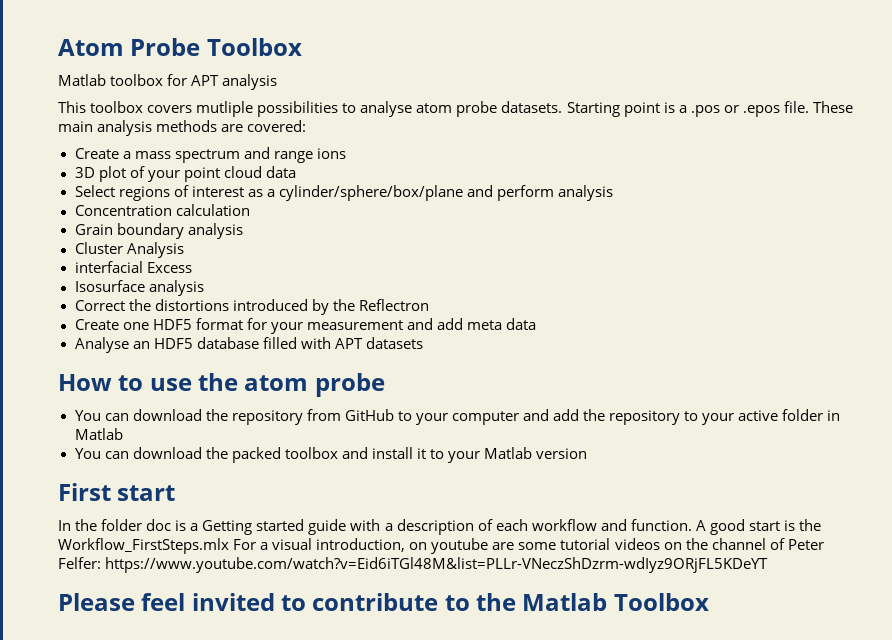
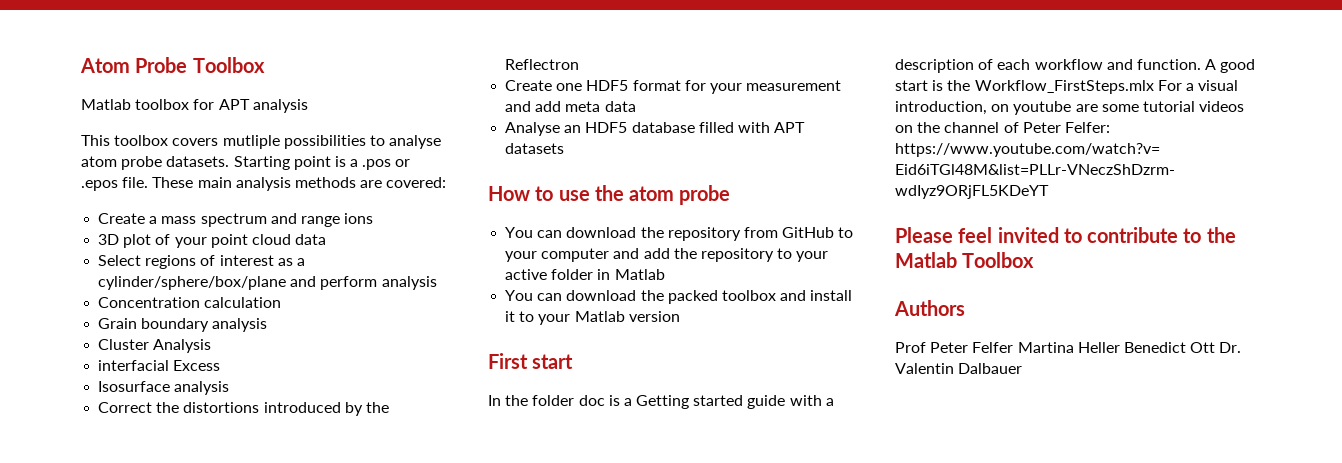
+ Authors
+ Prof Peter Felfer Martina Heller Benedict Ott Dr. Valentin Dalbauer

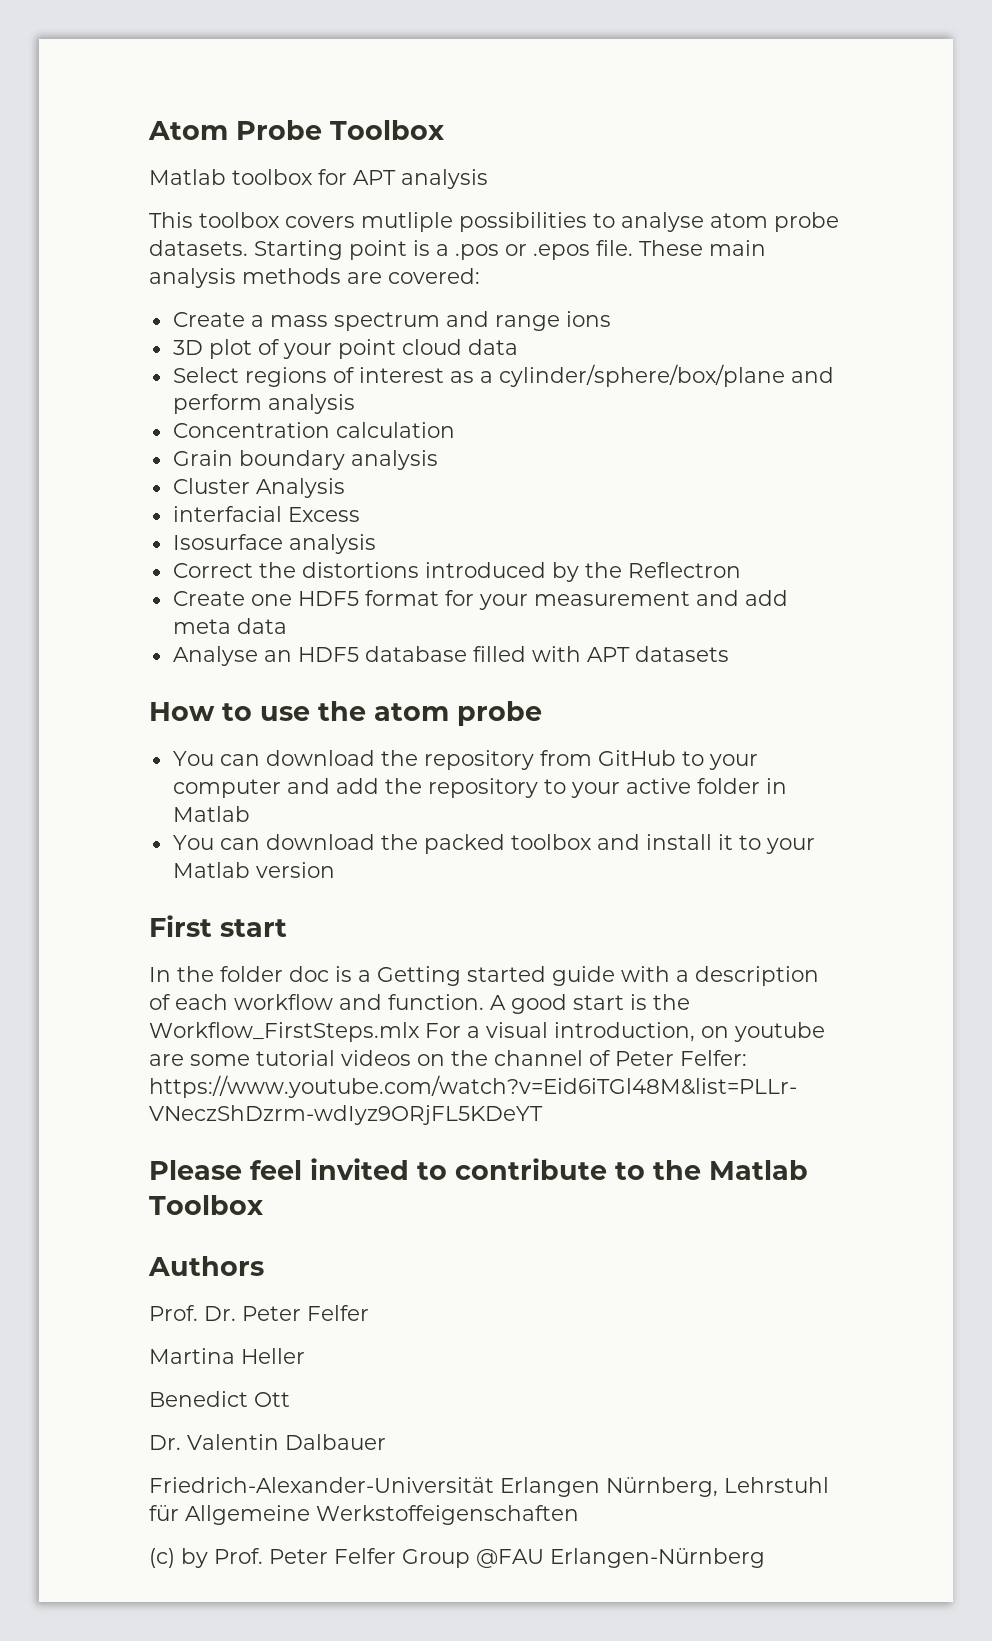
- Prof Peter Felfer Martina Heller Benedict Ott Dr. Valentin Dalbauer
+ Prof. Dr. Peter Felfer
+ Martina Heller
+ Benedict Ott
+ Dr. Valentin Dalbauer
+ Friedrich-Alexander-Universität Erlangen Nürnberg, Lehrstuhl für Allgemeine Werkstoffeigenschaften
+ (c) by Prof. Peter Felfer Group @FAU Erlangen-Nürnberg

